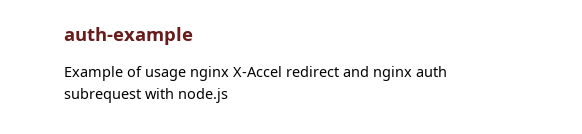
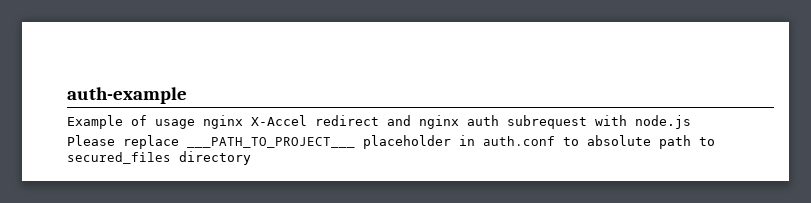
+ Please replace ___PATH_TO_PROJECT___ placeholder in auth.conf to absolute path to secured_files directory

